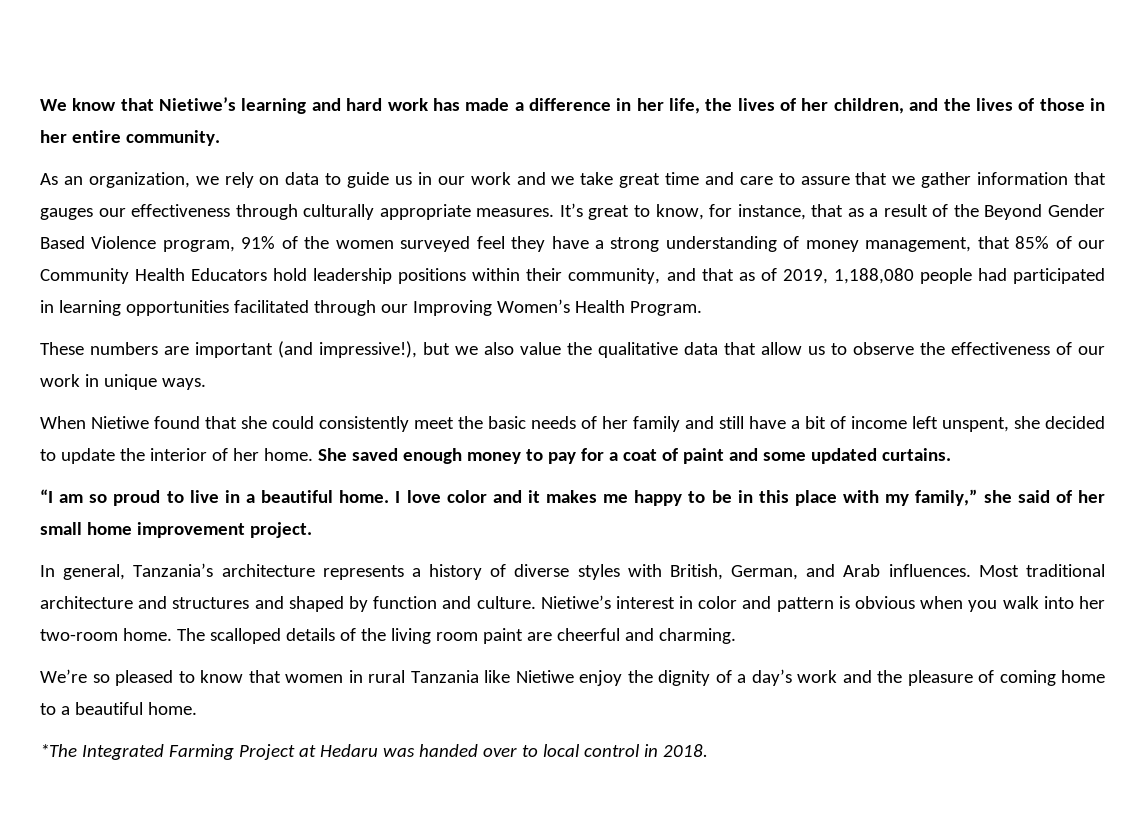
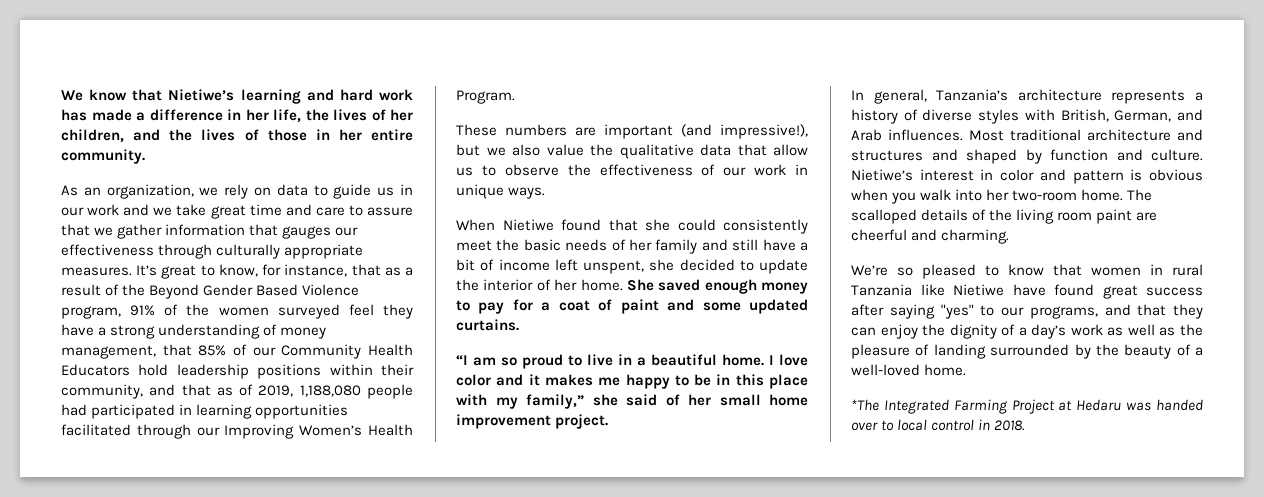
- We’re so pleased to know that women in rural Tanzania like Nietiwe enjoy the dignity of a day’s work and the pleasure of coming home to a beautiful home.
+ We’re so pleased to know that women in rural Tanzania like Nietiwe have found great success after saying "yes" to our programs, and that they can enjoy the dignity of a day’s work as well as the pleasure of landing surrounded by the beauty of a well-loved home.

